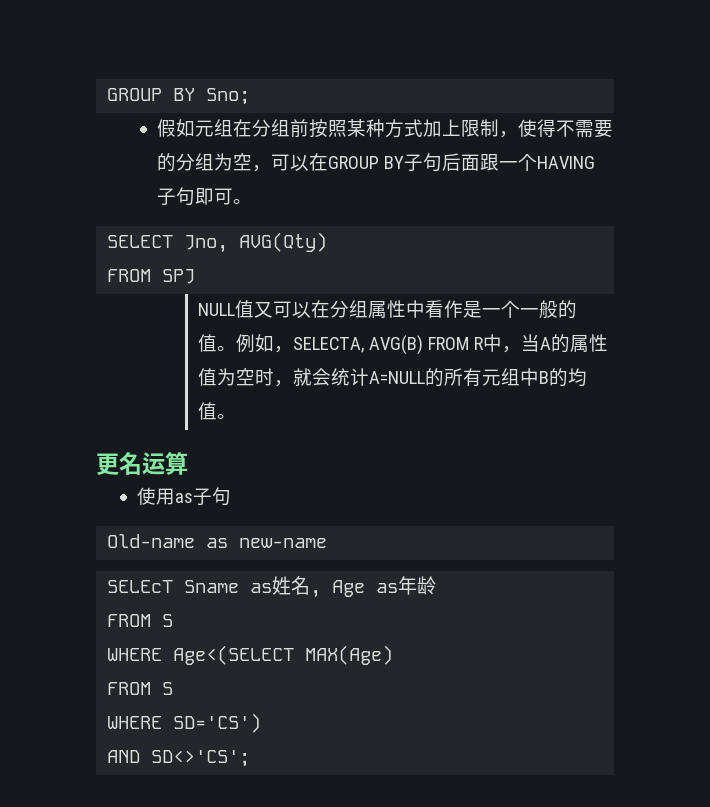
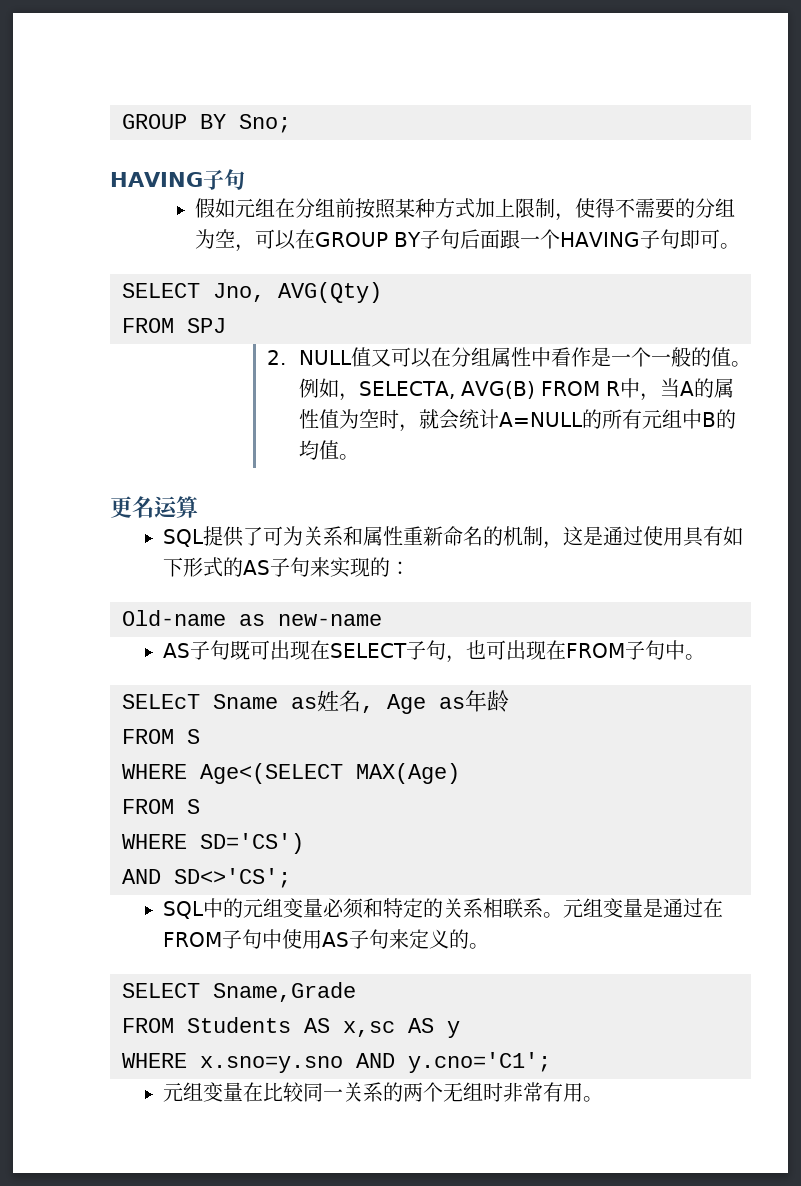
  GROUP BY Sno;
+ HAVING子句
- NULL值又可以在分组属性中看作是一个一般的值。
+ 2. NULL值又可以在分组属性中看作是一个一般的值。
- 使用as子句
+ SQL提供了可为关系和属性重新命名的机制，这是通过使用具有如下形式的AS子句来实现的：
+ AS子句既可出现在SELECT子句，也可出现在FROM子句中。
+ SQL中的元组变量必须和特定的关系相联系。元组变量是通过在FROM子句中使用AS子句来定义的。
+ SELECT Sname,Grade
+ FROM Students AS x,sc AS y
+ WHERE x.sno=y.sno AND y.cno='C1';
+ 元组变量在比较同一关系的两个无组时非常有用。

